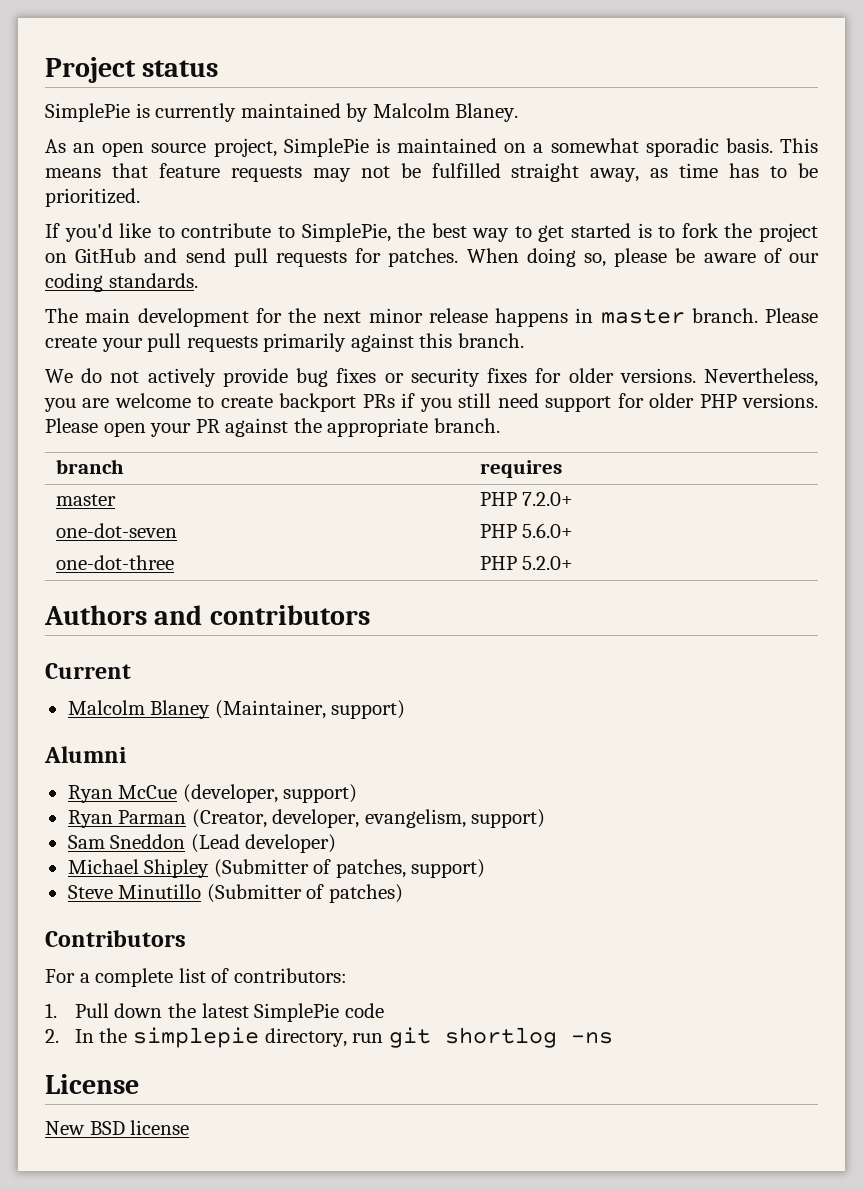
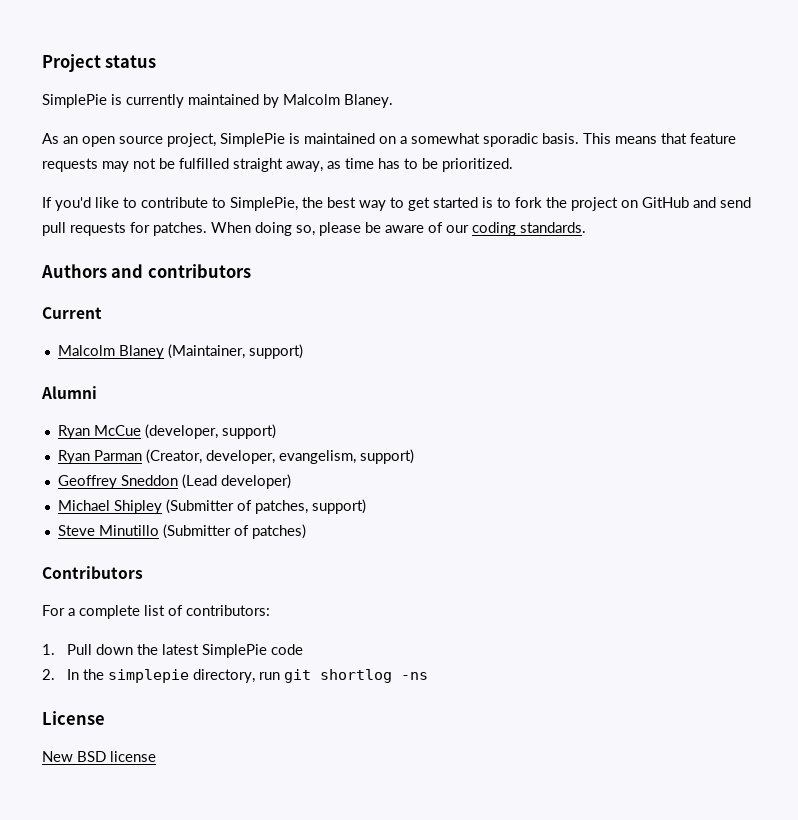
- The main development for the next minor release happens in master branch. Please create your pull requests primarily against this branch.
- We do not actively provide bug fixes or security fixes for older versions. Nevertheless, you are welcome to create backport PRs if you still need support for older PHP versions. Please open your PR against the appropriate branch.
- branch | requires
- master | PHP 7.2.0+
- one-dot-seven | PHP 5.6.0+
- one-dot-three | PHP 5.2.0+
- Sam Sneddon (Lead developer)
+ Geoffrey Sneddon (Lead developer)

